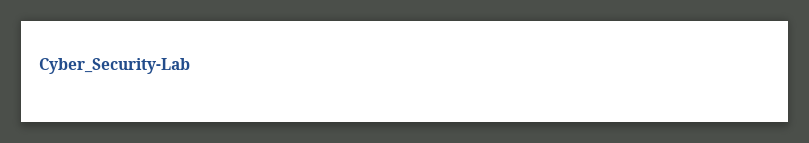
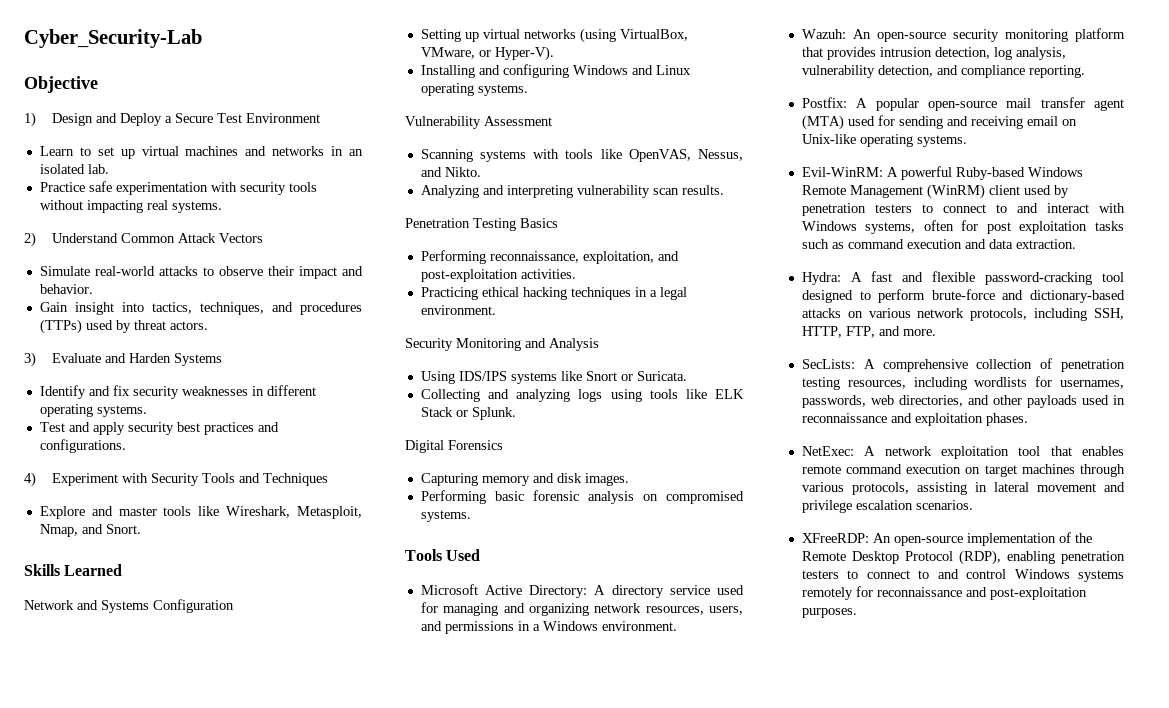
+ Objective
+ 1) Design and Deploy a Secure Test Environment
+ Learn to set up virtual machines and networks in an isolated lab.
+ Practice safe experimentation with security tools without impacting real systems.
+ 2) Understand Common Attack Vectors
+ Simulate real-world attacks to observe their impact and behavior.
+ Gain insight into tactics, techniques, and procedures (TTPs) used by threat actors.
+ 3) Evaluate and Harden Systems
+ Identify and fix security weaknesses in different operating systems.
+ Test and apply security best practices and configurations.
+ 4) Experiment with Security Tools and Techniques
+ Explore and master tools like Wireshark, Metasploit, Nmap, and Snort.
+ Skills Learned
+ Network and Systems Configuration
+ Setting up virtual networks (using VirtualBox, VMware, or Hyper-V).
+ Installing and configuring Windows and Linux operating systems.
+ Vulnerability Assessment
+ Scanning systems with tools like OpenVAS, Nessus, and Nikto.
+ Analyzing and interpreting vulnerability scan results.
+ Penetration Testing Basics
+ Performing reconnaissance, exploitation, and post-exploitation activities.
+ Practicing ethical hacking techniques in a legal environment.
+ Security Monitoring and Analysis
+ Using IDS/IPS systems like Snort or Suricata.
+ Collecting and analyzing logs using tools like ELK Stack or Splunk.
+ Digital Forensics
+ Capturing memory and disk images.
+ Performing basic forensic analysis on compromised systems.
+ Tools Used
+ Microsoft Active Directory: A directory service used for managing and organizing network resources, users, and permissions in a Windows environment.
+ Wazuh: An open-source security monitoring platform that provides intrusion detection, log analysis, vulnerability detection, and compliance reporting.
+ Postfix: A popular open-source mail transfer agent (MTA) used for sending and receiving email on Unix-like operating systems.
+ Evil-WinRM: A powerful Ruby-based Windows Remote Management (WinRM) client used by penetration testers to connect to and interact with Windows systems, often for post exploitation tasks such as command execution and data extraction.
+ Hydra: A fast and flexible password-cracking tool designed to perform brute-force and dictionary-based attacks on various network protocols, including SSH, HTTP, FTP, and more.
+ SecLists: A comprehensive collection of penetration testing resources, including wordlists for usernames, passwords, web directories, and other payloads used in reconnaissance and exploitation phases.
+ NetExec: A network exploitation tool that enables remote command execution on target machines through various protocols, assisting in lateral movement and privilege escalation scenarios.
+ XFreeRDP: An open-source implementation of the Remote Desktop Protocol (RDP), enabling penetration testers to connect to and control Windows systems remotely for reconnaissance and post-exploitation purposes.

